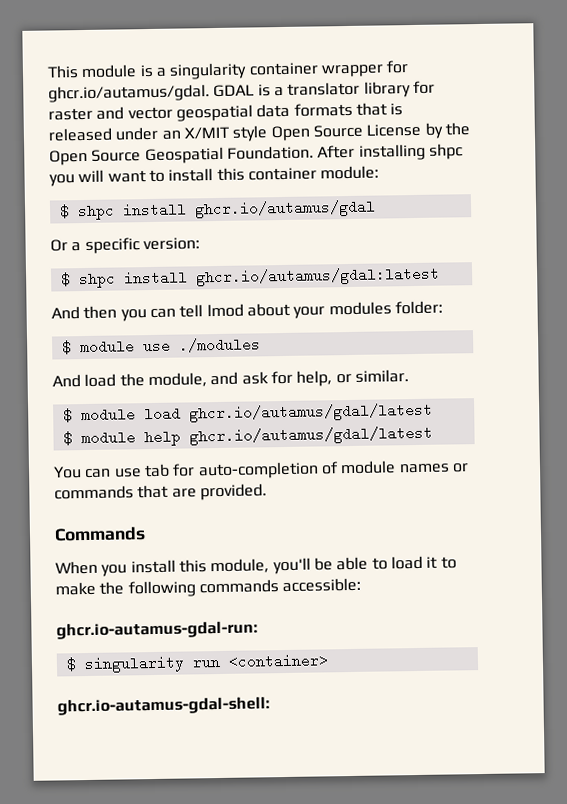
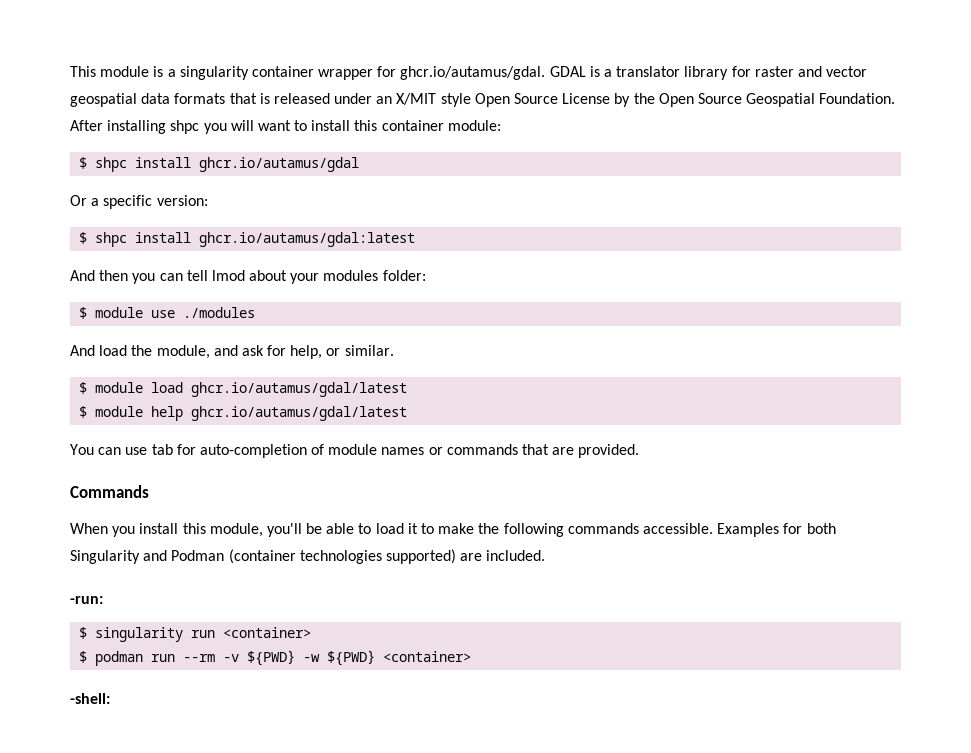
- When you install this module, you'll be able to load it to make the following commands accessible:
- ghcr.io-autamus-gdal-run:
+ When you install this module, you'll be able to load it to make the following commands accessible. Examples for both Singularity and Podman (container technologies supported) are included.
+ -run:
  $ singularity run <container>
- ghcr.io-autamus-gdal-shell:
+ $ podman run --rm -v ${PWD} -w ${PWD} <container>
+ -shell:

